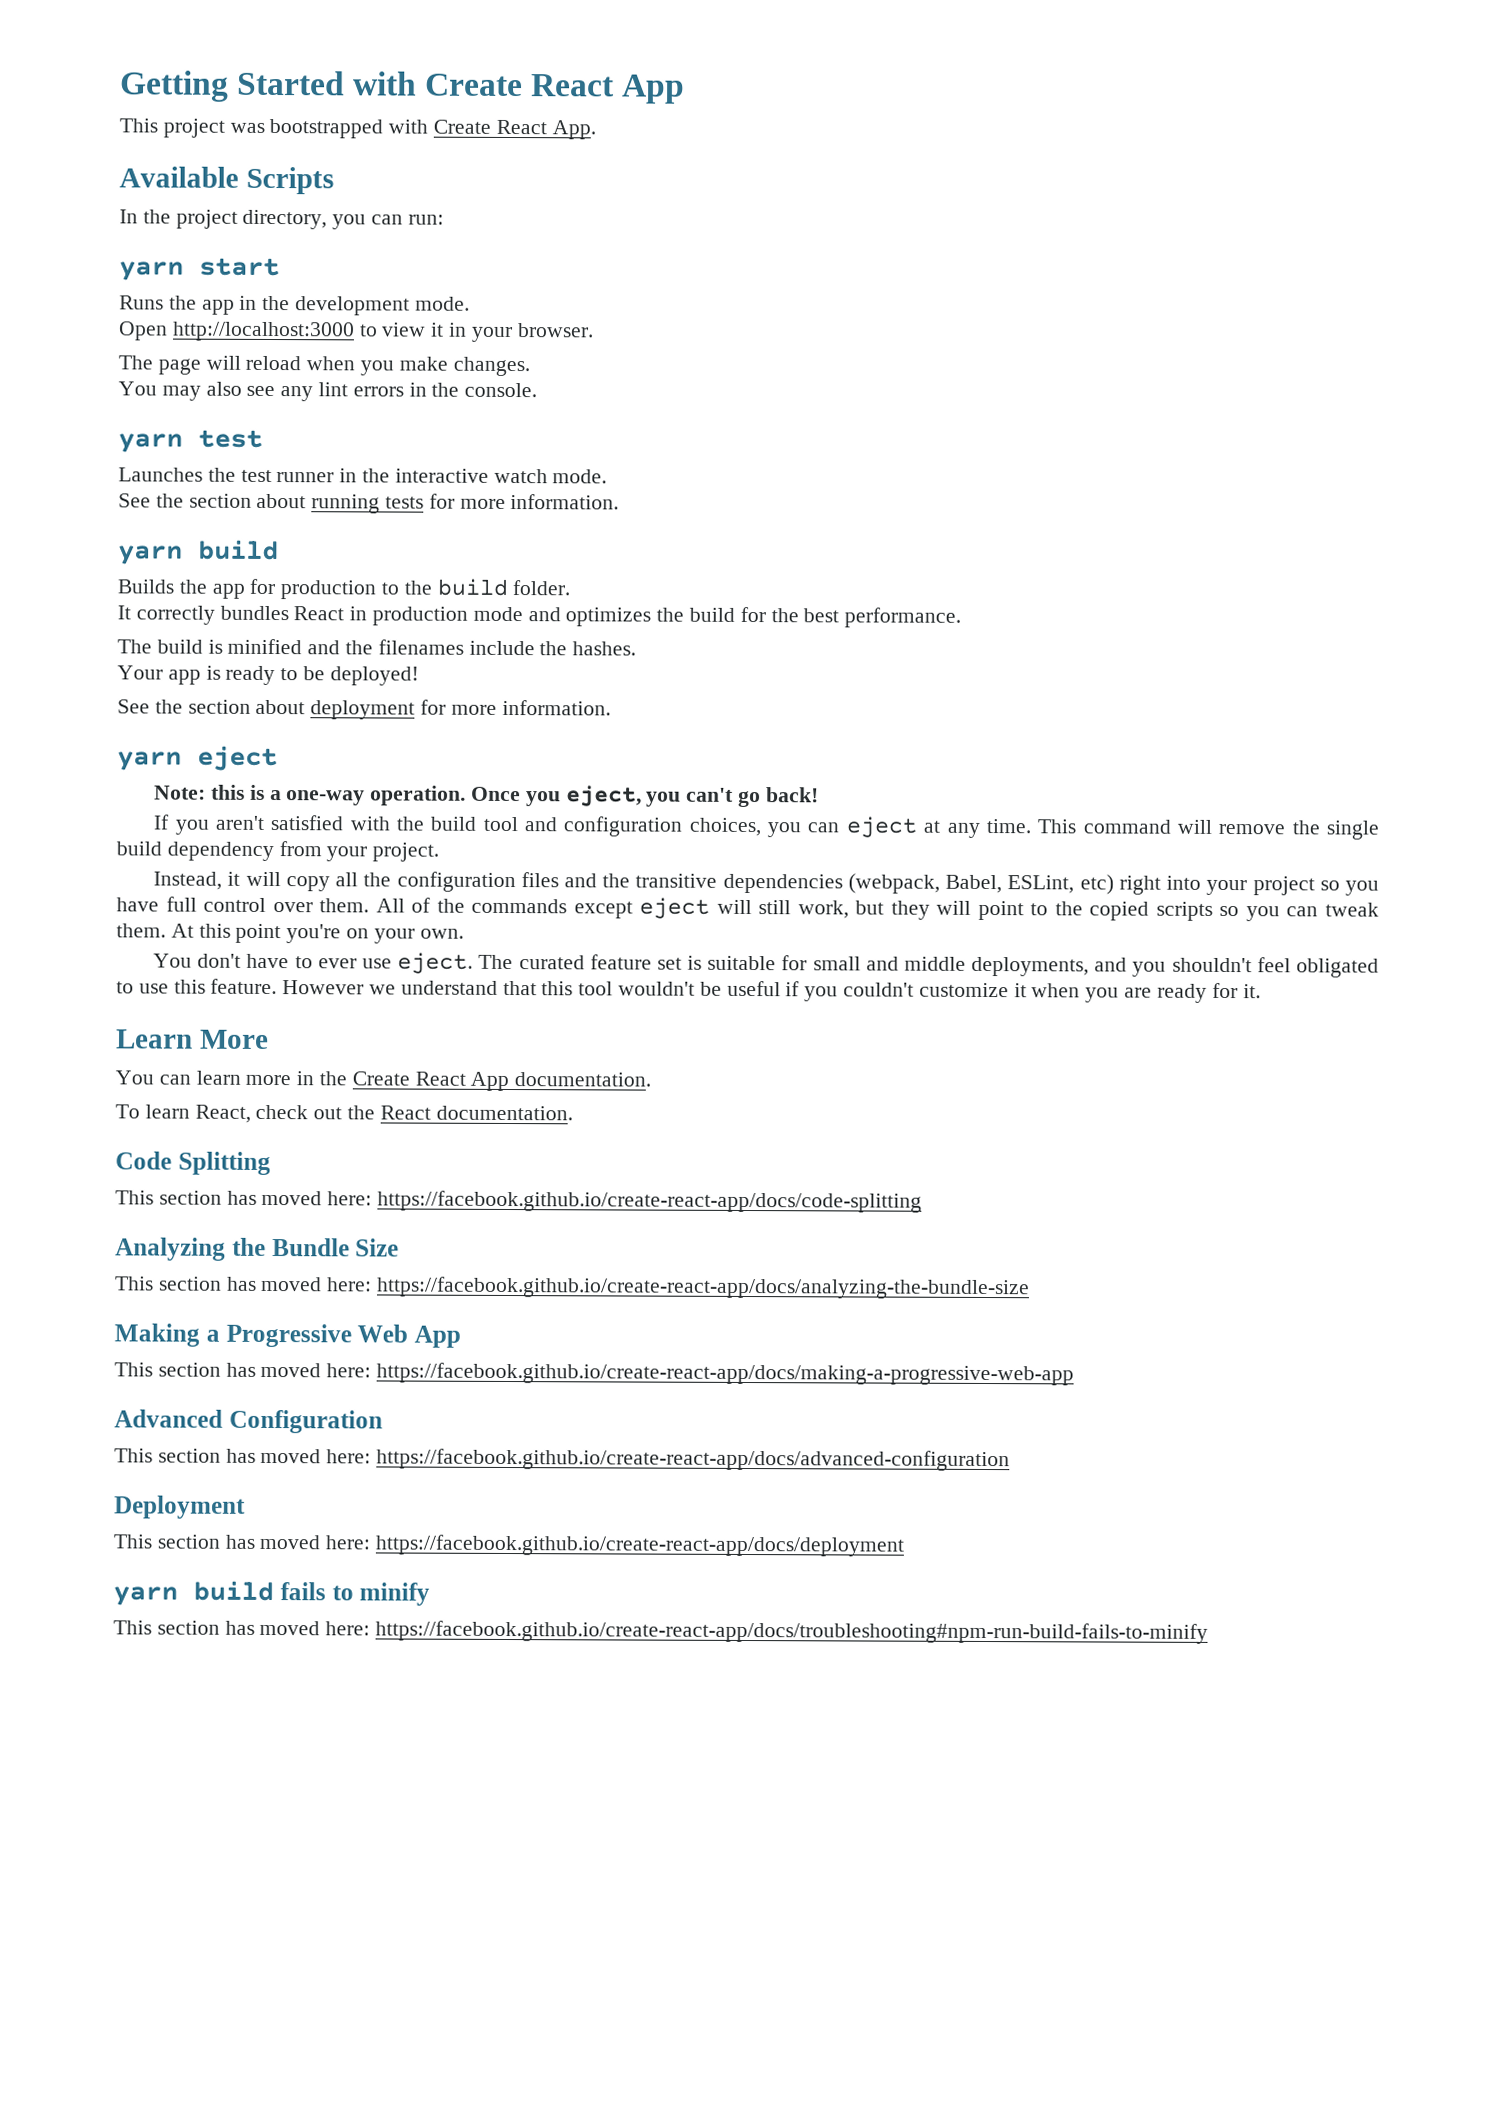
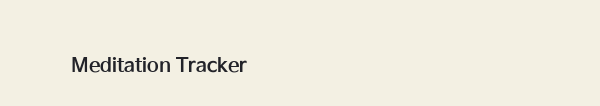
- Getting Started with Create React App
- This project was bootstrapped with Create React App.
- Available Scripts
- In the project directory, you can run:
- yarn start
- Runs the app in the development mode.
- Open http://localhost:3000 to view it in your browser.
- The page will reload when you make changes.
- You may also see any lint errors in the console.
- yarn test
- Launches the test runner in the interactive watch mode.
- See the section about running tests for more information.
- yarn build
- Builds the app for production to the build folder.
- It correctly bundles React in production mode and optimizes the build for the best performance.
- The build is minified and the filenames include the hashes.
- Your app is ready to be deployed!
- See the section about deployment for more information.
- yarn eject
- Note: this is a one-way operation. Once you eject, you can't go back!
- If you aren't satisfied with the build tool and configuration choices, you can eject at any time. This command will remove the single build dependency from your project.
- Instead, it will copy all the configuration files and the transitive dependencies (webpack, Babel, ESLint, etc) right into your project so you have full control over them. All of the commands except eject will still work, but they will point to the copied scripts so you can tweak them. At this point you're on your own.
- You don't have to ever use eject. The curated feature set is suitable for small and middle deployments, and you shouldn't feel obligated to use this feature. However we understand that this tool wouldn't be useful if you couldn't customize it when you are ready for it.
- Learn More
- You can learn more in the Create React App documentation.
- To learn React, check out the React documentation.
- Code Splitting
- This section has moved here: https://facebook.github.io/create-react-app/docs/code-splitting
- Analyzing the Bundle Size
- This section has moved here: https://facebook.github.io/create-react-app/docs/analyzing-the-bundle-size
- Making a Progressive Web App
- This section has moved here: https://facebook.github.io/create-react-app/docs/making-a-progressive-web-app
- Advanced Configuration
- This section has moved here: https://facebook.github.io/create-react-app/docs/advanced-configuration
- Deployment
- This section has moved here: https://facebook.github.io/create-react-app/docs/deployment
- yarn build fails to minify
- This section has moved here: https://facebook.github.io/create-react-app/docs/troubleshooting#npm-run-build-fails-to-minify
+ Meditation Tracker

